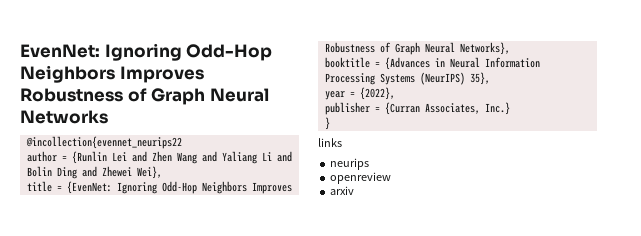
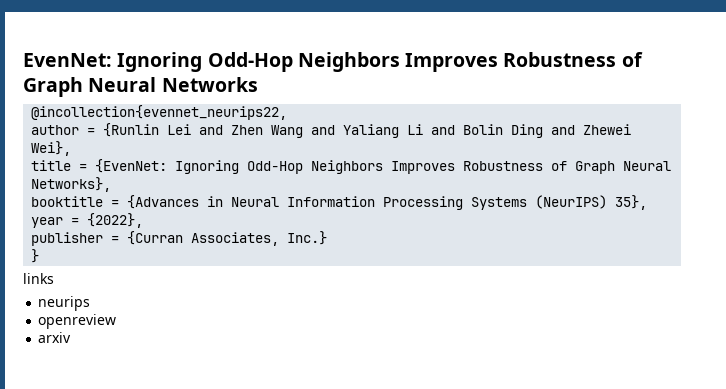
- @incollection{evennet_neurips22
+ @incollection{evennet_neurips22,

